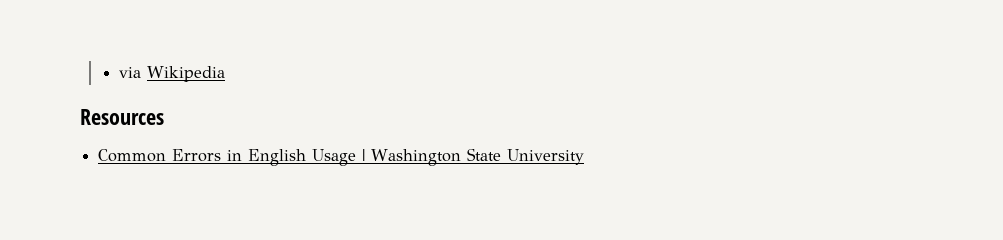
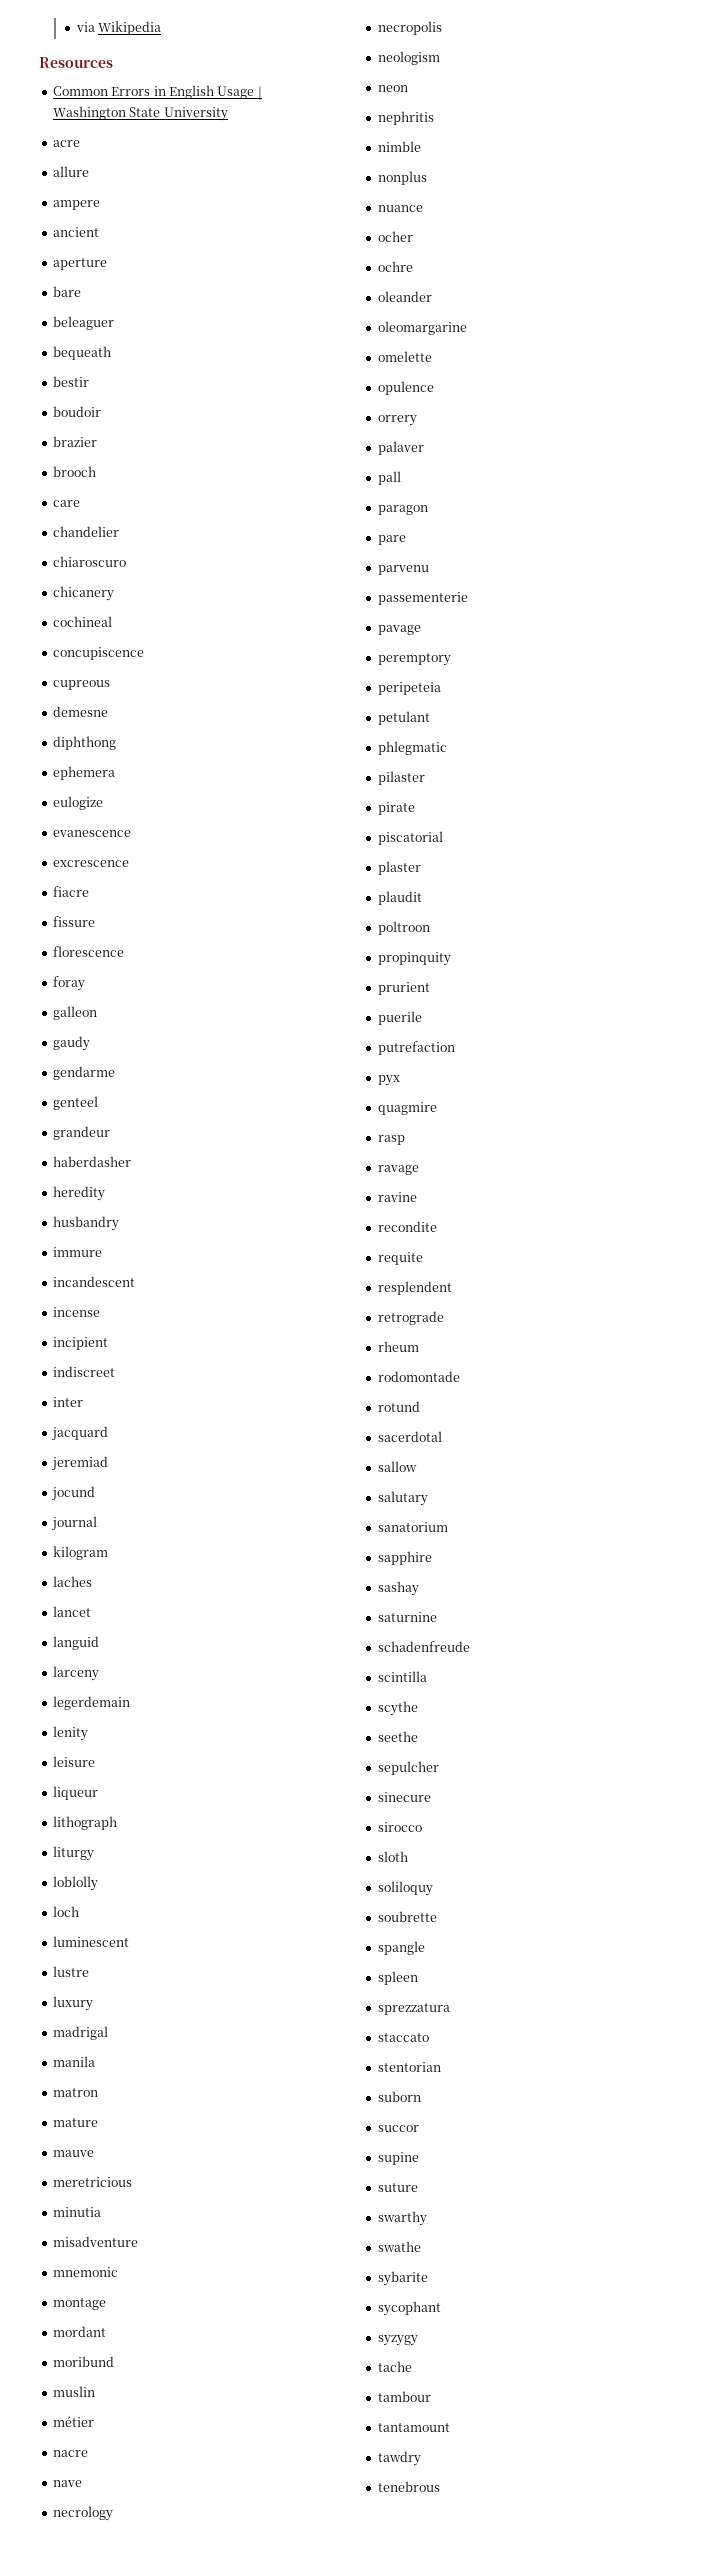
+ acre
+ allure
+ ampere
+ ancient
+ aperture
+ bare
+ beleaguer
+ bequeath
+ bestir
+ boudoir
+ brazier
+ brooch
+ care
+ chandelier
+ chiaroscuro
+ chicanery
+ cochineal
+ concupiscence
+ cupreous
+ demesne
+ diphthong
+ ephemera
+ eulogize
+ evanescence
+ excrescence
+ fiacre
+ fissure
+ florescence
+ foray
+ galleon
+ gaudy
+ gendarme
+ genteel
+ grandeur
+ haberdasher
+ heredity
+ husbandry
+ immure
+ incandescent
+ incense
+ incipient
+ indiscreet
+ inter
+ jacquard
+ jeremiad
+ jocund
+ journal
+ kilogram
+ laches
+ lancet
+ languid
+ larceny
+ legerdemain
+ lenity
+ leisure
+ liqueur
+ lithograph
+ liturgy
+ loblolly
+ loch
+ luminescent
+ lustre
+ luxury
+ madrigal
+ manila
+ matron
+ mature
+ mauve
+ meretricious
+ minutia
+ misadventure
+ mnemonic
+ montage
+ mordant
+ moribund
+ muslin
+ métier
+ nacre
+ nave
+ necrology
+ necropolis
+ neologism
+ neon
+ nephritis
+ nimble
+ nonplus
+ nuance
+ ocher
+ ochre
+ oleander
+ oleomargarine
+ omelette
+ opulence
+ orrery
+ palaver
+ pall
+ paragon
+ pare
+ parvenu
+ passementerie
+ pavage
+ peremptory
+ peripeteia
+ petulant
+ phlegmatic
+ pilaster
+ pirate
+ piscatorial
+ plaster
+ plaudit
+ poltroon
+ propinquity
+ prurient
+ puerile
+ putrefaction
+ pyx
+ quagmire
+ rasp
+ ravage
+ ravine
+ recondite
+ requite
+ resplendent
+ retrograde
+ rheum
+ rodomontade
+ rotund
+ sacerdotal
+ sallow
+ salutary
+ sanatorium
+ sapphire
+ sashay
+ saturnine
+ schadenfreude
+ scintilla
+ scythe
+ seethe
+ sepulcher
+ sinecure
+ sirocco
+ sloth
+ soliloquy
+ soubrette
+ spangle
+ spleen
+ sprezzatura
+ staccato
+ stentorian
+ suborn
+ succor
+ supine
+ suture
+ swarthy
+ swathe
+ sybarite
+ sycophant
+ syzygy
+ tache
+ tambour
+ tantamount
+ tawdry
+ tenebrous

